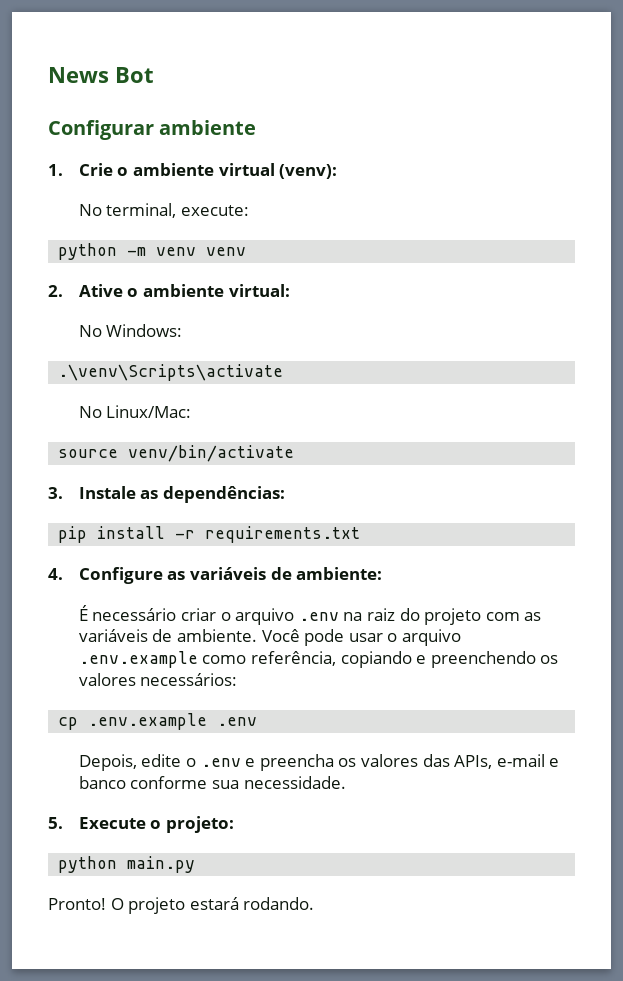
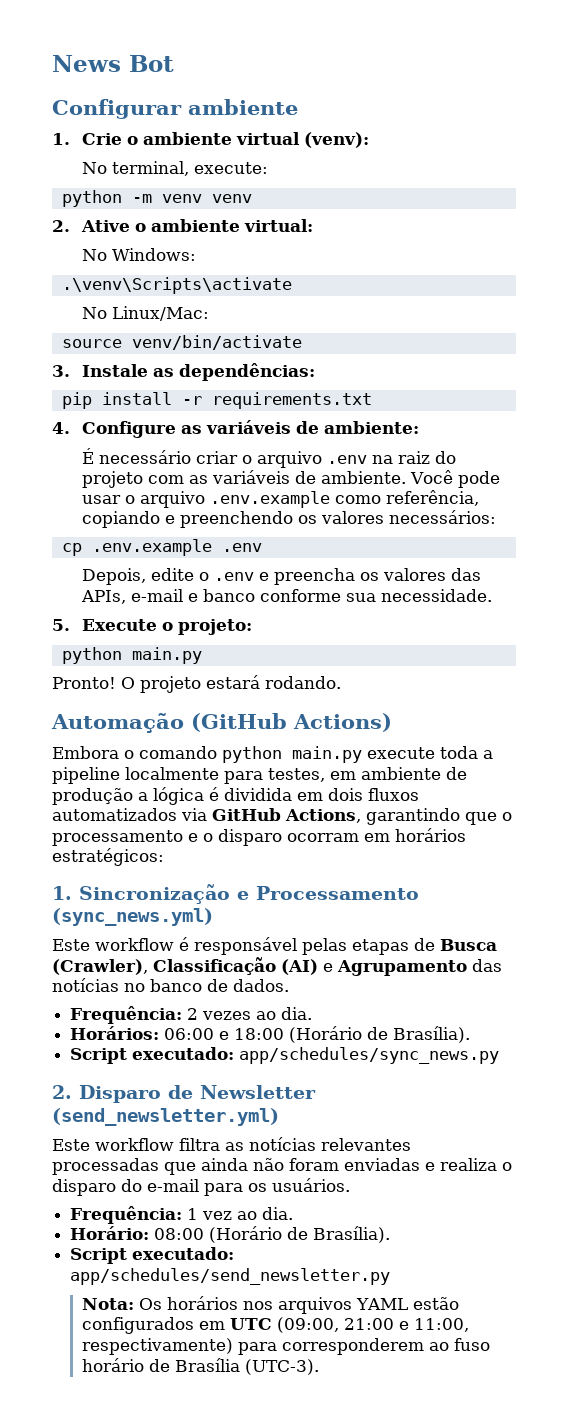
+ Automação (GitHub Actions)
+ Embora o comando python main.py execute toda a pipeline localmente para testes, em ambiente de produção a lógica é dividida em dois fluxos automatizados via GitHub Actions, garantindo que o processamento e o disparo ocorram em horários estratégicos:
+ 1. Sincronização e Processamento (sync_news.yml)
+ Este workflow é responsável pelas etapas de Busca (Crawler), Classificação (AI) e Agrupamento das notícias no banco de dados.
+ Frequência: 2 vezes ao dia.
+ Horários: 06:00 e 18:00 (Horário de Brasília).
+ Script executado: app/schedules/sync_news.py
+ 2. Disparo de Newsletter (send_newsletter.yml)
+ Este workflow filtra as notícias relevantes processadas que ainda não foram enviadas e realiza o disparo do e-mail para os usuários.
+ Frequência: 1 vez ao dia.
+ Horário: 08:00 (Horário de Brasília).
+ Script executado: app/schedules/send_newsletter.py
+ Nota: Os horários nos arquivos YAML estão configurados em UTC (09:00, 21:00 e 11:00, respectivamente) para corresponderem ao fuso horário de Brasília (UTC-3).

